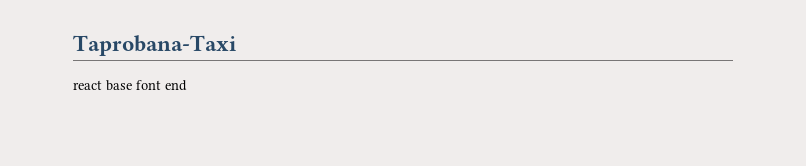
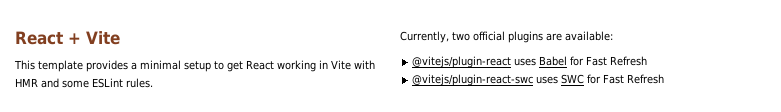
- Taprobana-Taxi
- react base font end
+ React + Vite
+ This template provides a minimal setup to get React working in Vite with HMR and some ESLint rules.
+ Currently, two official plugins are available:
+ @vitejs/plugin-react uses Babel for Fast Refresh
+ @vitejs/plugin-react-swc uses SWC for Fast Refresh

